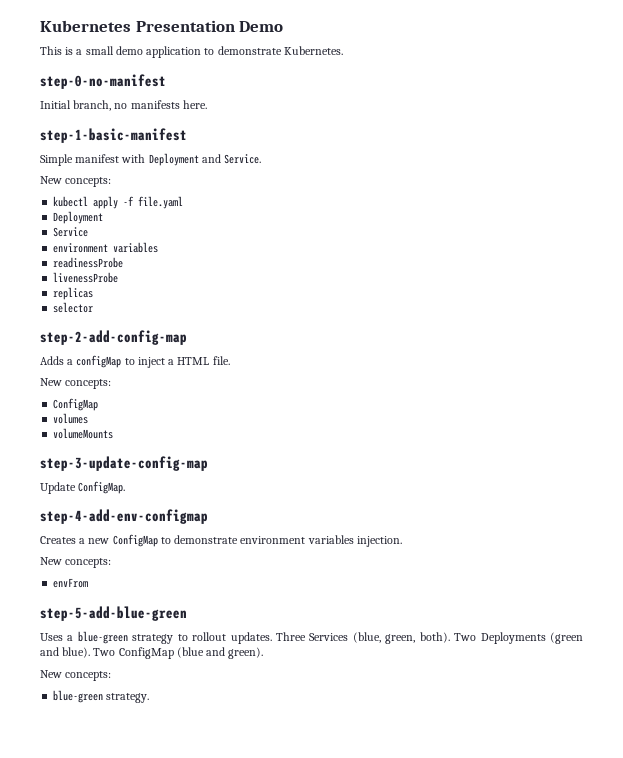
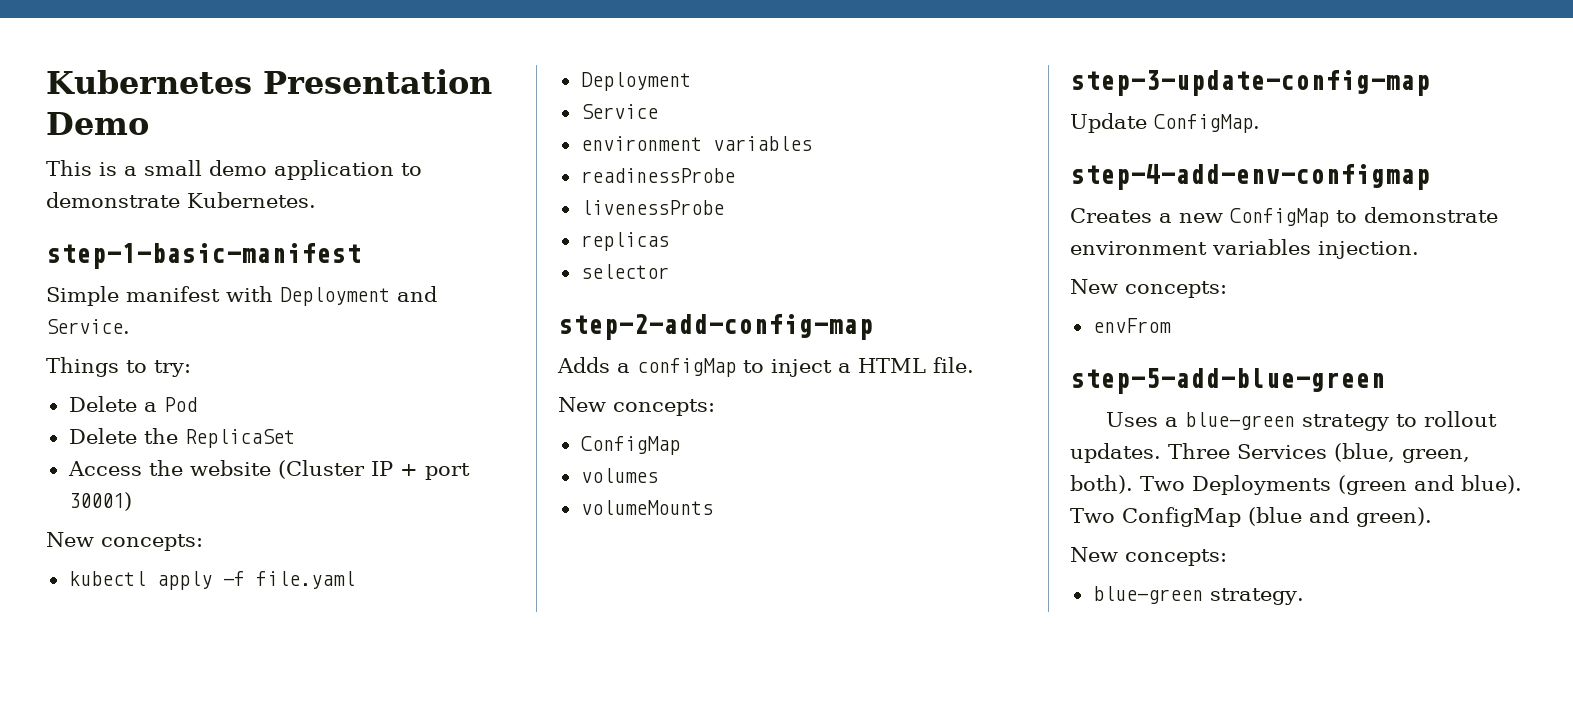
- step-0-no-manifest
- Initial branch, no manifests here.
+ Things to try:
+ Delete a Pod
+ Delete the ReplicaSet
+ Access the website (Cluster IP + port 30001)

